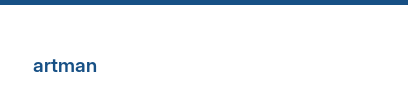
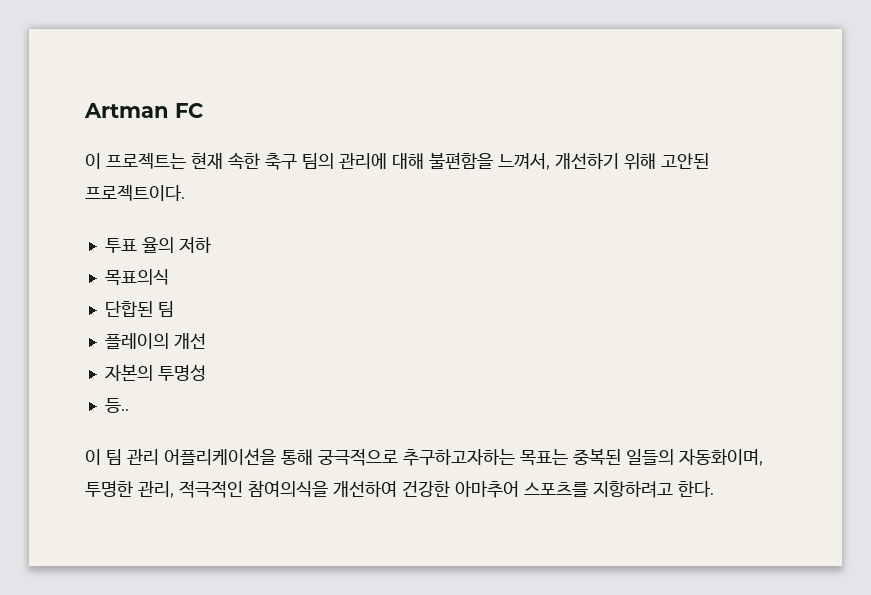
- artman
+ Artman FC
+ 이 프로젝트는 현재 속한 축구 팀의 관리에 대해 불편함을 느껴서, 개선하기 위해 고안된 프로젝트이다.
+ 투표 율의 저하
+ 목표의식
+ 단합된 팀
+ 플레이의 개선
+ 자본의 투명성
+ 등..
+ 이 팀 관리 어플리케이션을 통해 궁극적으로 추구하고자하는 목표는 중복된 일들의 자동화이며, 투명한 관리, 적극적인 참여의식을 개선하여 건강한 아마추어 스포츠를 지항하려고 한다.

